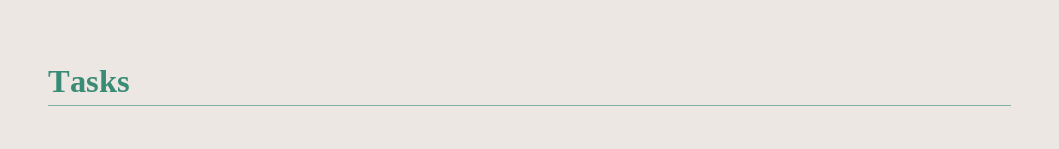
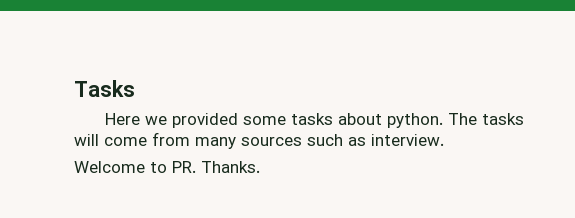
+ Here we provided some tasks about python. The tasks will come from many sources such as interview.
+ Welcome to PR. Thanks.

